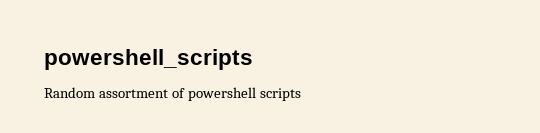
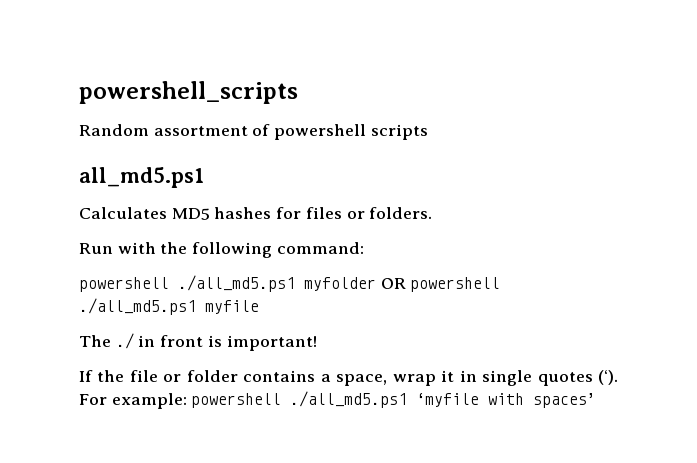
+ all_md5.ps1
+ Calculates MD5 hashes for files or folders.
+ Run with the following command:
+ powershell ./all_md5.ps1 myfolder OR powershell ./all_md5.ps1 myfile
+ The ./ in front is important!
+ If the file or folder contains a space, wrap it in single quotes (‘). For example: powershell ./all_md5.ps1 ‘myfile with spaces’

